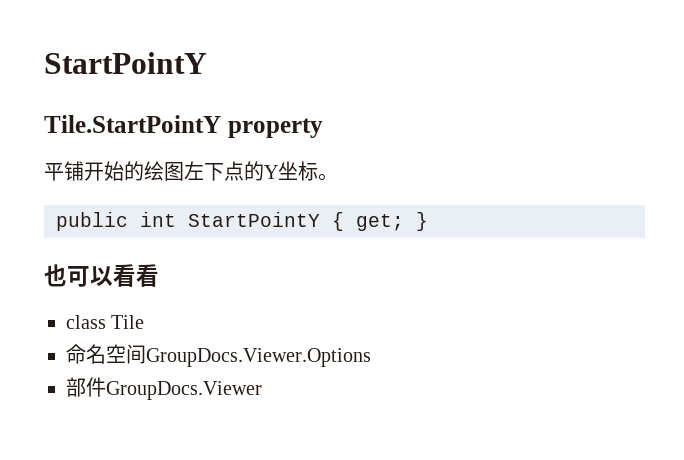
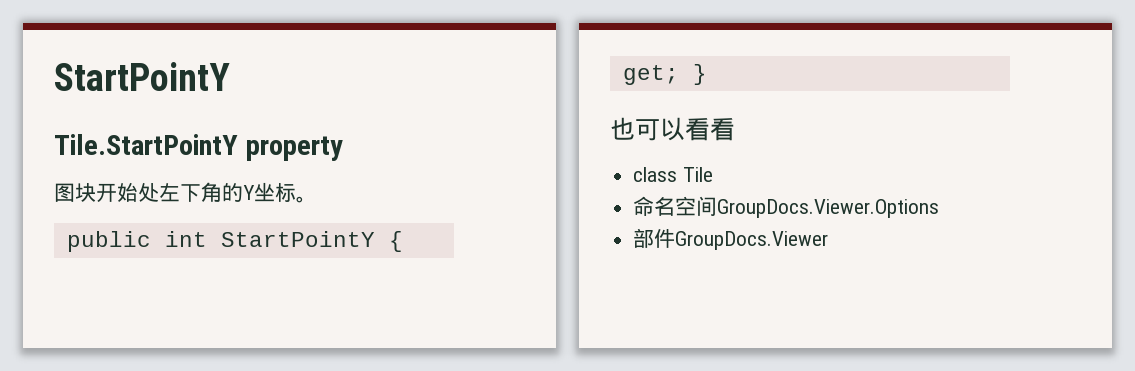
- 平铺开始的绘图左下点的Y坐标。
+ 图块开始处左下角的Y坐标。

